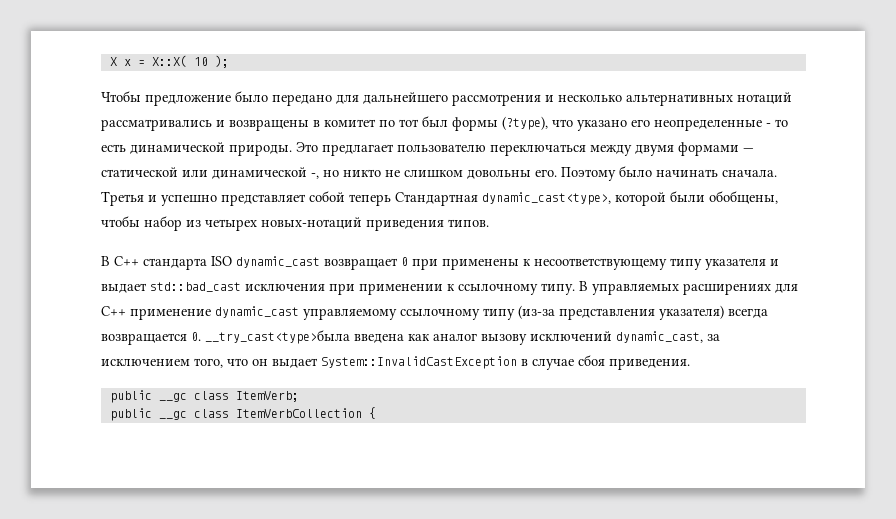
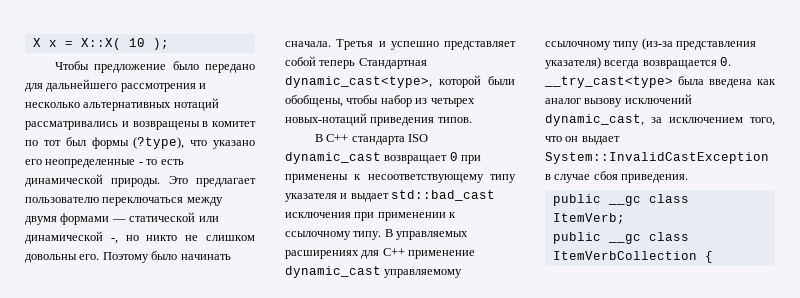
- В управляемых расширениях для C++ применение dynamic_cast управляемому ссылочному типу (из-за представления указателя) всегда возвращается 0. __try_cast<type>была введена как аналог вызову исключений dynamic_cast, за исключением того, что он выдает System::InvalidCastException в случае сбоя приведения.
+ В управляемых расширениях для C++ применение dynamic_cast управляемому ссылочному типу (из-за представления указателя) всегда возвращается 0. __try_cast<type> была введена как аналог вызову исключений dynamic_cast, за исключением того, что он выдает System::InvalidCastException в случае сбоя приведения.

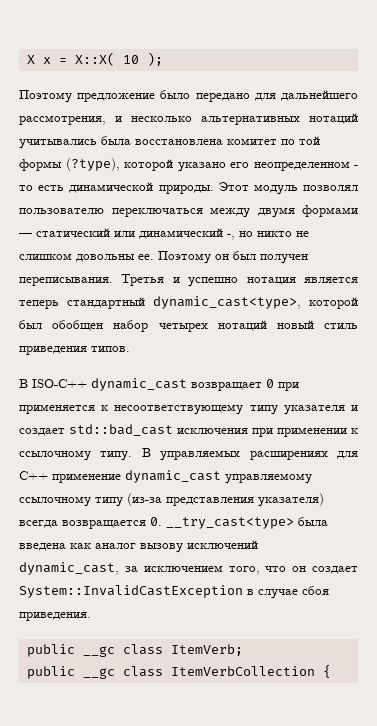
- Чтобы предложение было передано для дальнейшего рассмотрения и несколько альтернативных нотаций рассматривались и возвращены в комитет по тот был формы (?type), что указано его неопределенные - то есть динамической природы.
+ Поэтому предложение было передано для дальнейшего рассмотрения, и несколько альтернативных нотаций учитывались была восстановлена комитет по той формы (?type), которой указано его неопределенном - то есть динамической природы.
- Это предлагает пользователю переключаться между двумя формами — статической или динамической -, но никто не слишком довольны его. Поэтому было начинать сначала. Третья и успешно представляет собой теперь Стандартная dynamic_cast<type>, которой были обобщены, чтобы набор из четырех новых-нотаций приведения типов.
+ Этот модуль позволял пользователю переключаться между двумя формами — статический или динамический -, но никто не слишком довольны ее. Поэтому он был получен переписывания. Третья и успешно нотация является теперь стандартный dynamic_cast<type>, которой был обобщен набор четырех нотаций новый стиль приведения типов.
- В C++ стандарта ISO dynamic_cast возвращает 0 при применены к несоответствующему типу указателя и выдает std::bad_cast исключения при применении к ссылочному типу.
+ В ISO-C++ dynamic_cast возвращает 0 при применяется к несоответствующему типу указателя и создает std::bad_cast исключения при применении к ссылочному типу.
- В управляемых расширениях для C++ применение dynamic_cast управляемому ссылочному типу (из-за представления указателя) всегда возвращается 0. __try_cast<type> была введена как аналог вызову исключений dynamic_cast, за исключением того, что он выдает System::InvalidCastException в случае сбоя приведения.
+ В управляемых расширениях для C++ применение dynamic_cast управляемому ссылочному типу (из-за представления указателя) всегда возвращается 0. __try_cast<type> была введена как аналог вызову исключений dynamic_cast, за исключением того, что он создает System::InvalidCastException в случае сбоя приведения.

